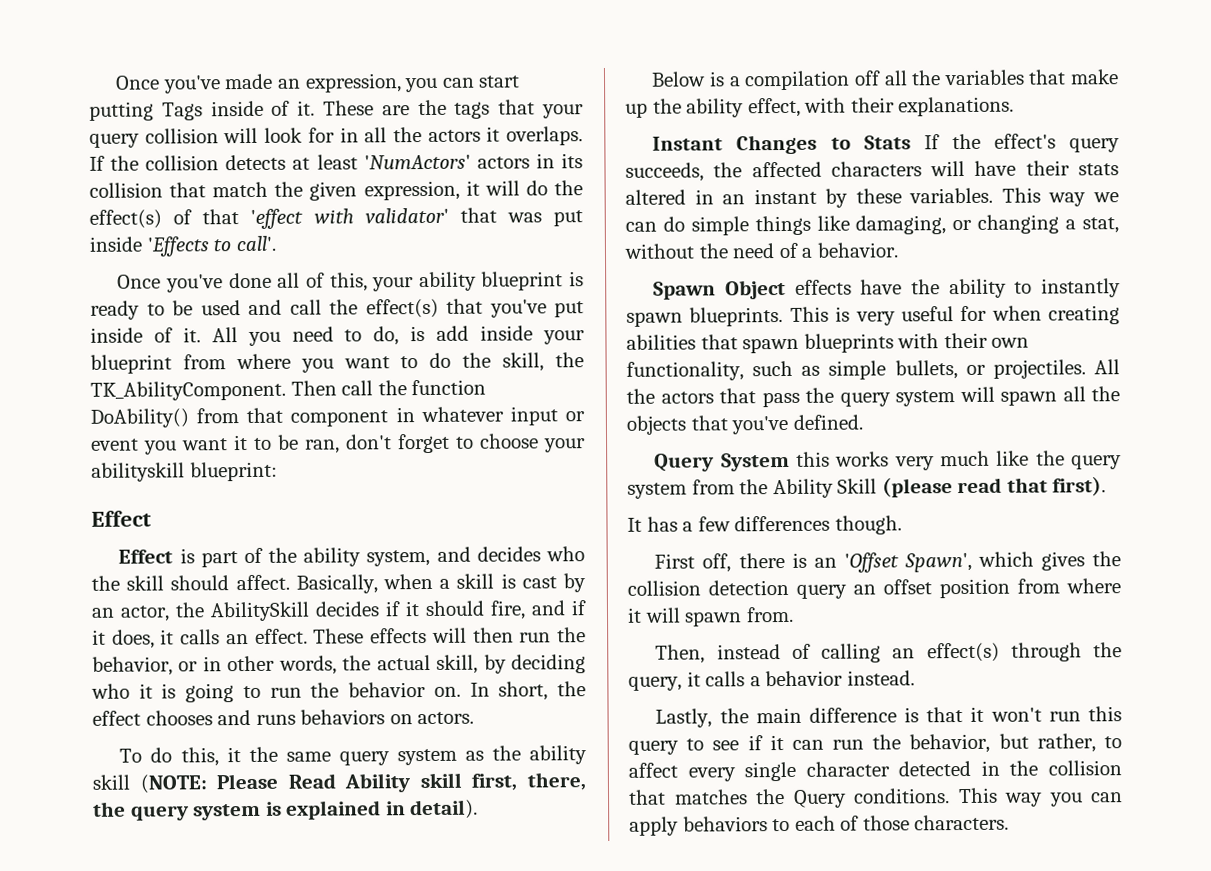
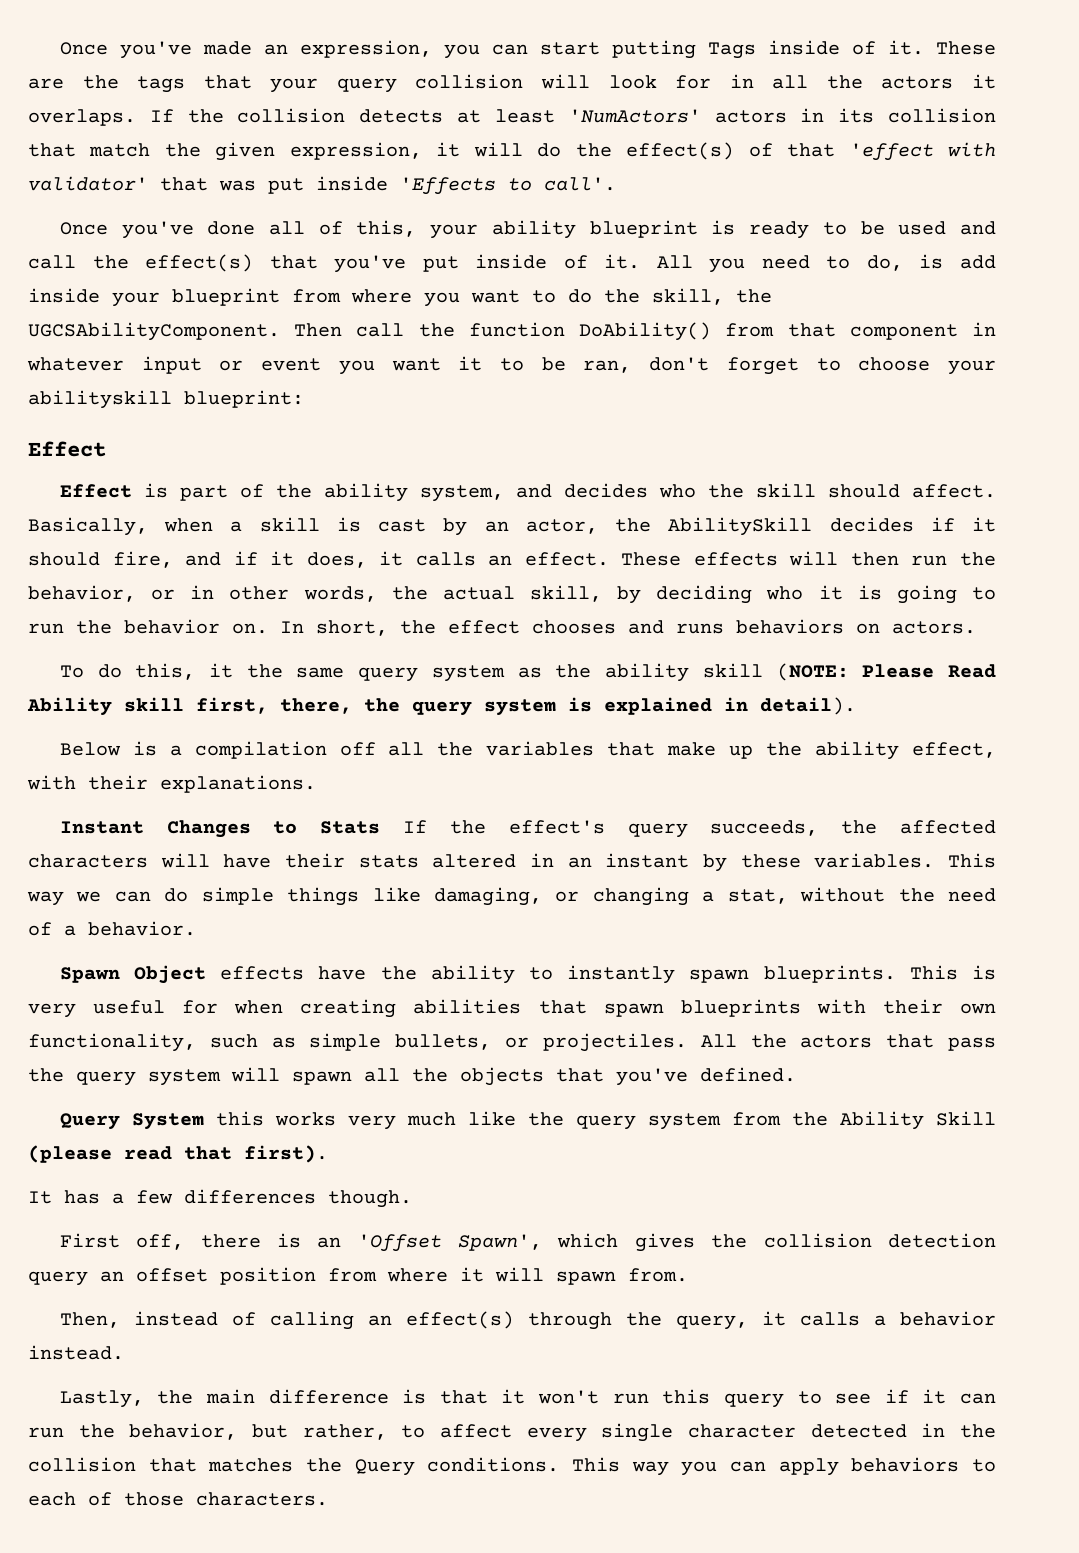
- All you need to do, is add inside your blueprint from where you want to do the skill, the TK_AbilityComponent.
+ All you need to do, is add inside your blueprint from where you want to do the skill, the UGCSAbilityComponent.

